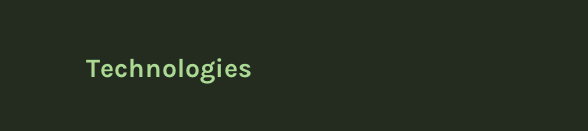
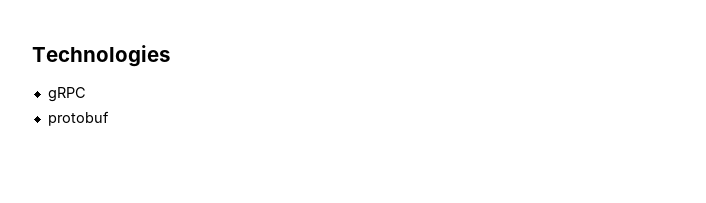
+ gRPC
+ protobuf

